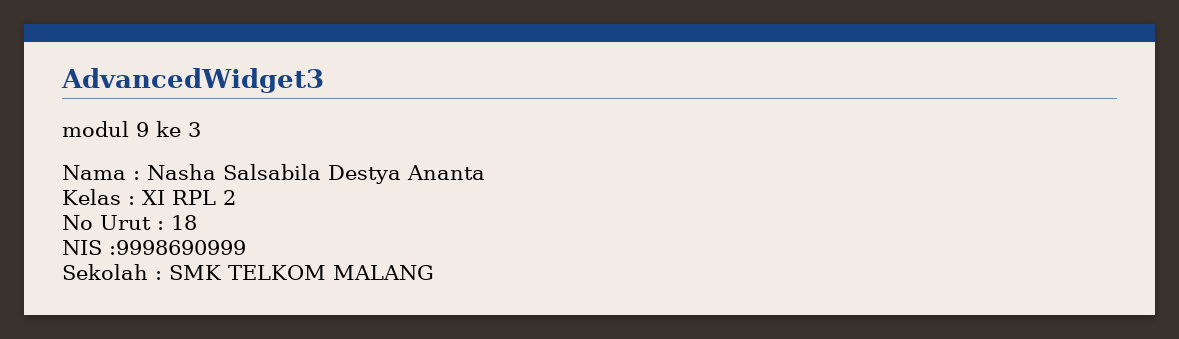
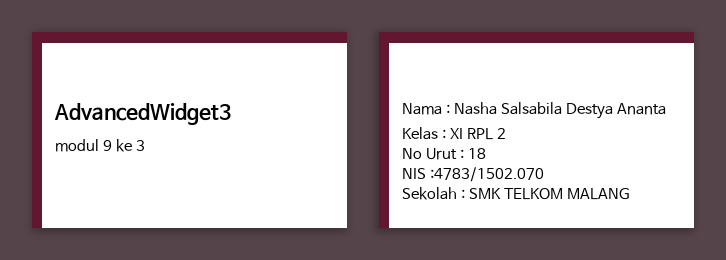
- NIS :9998690999
+ NIS :4783/1502.070

